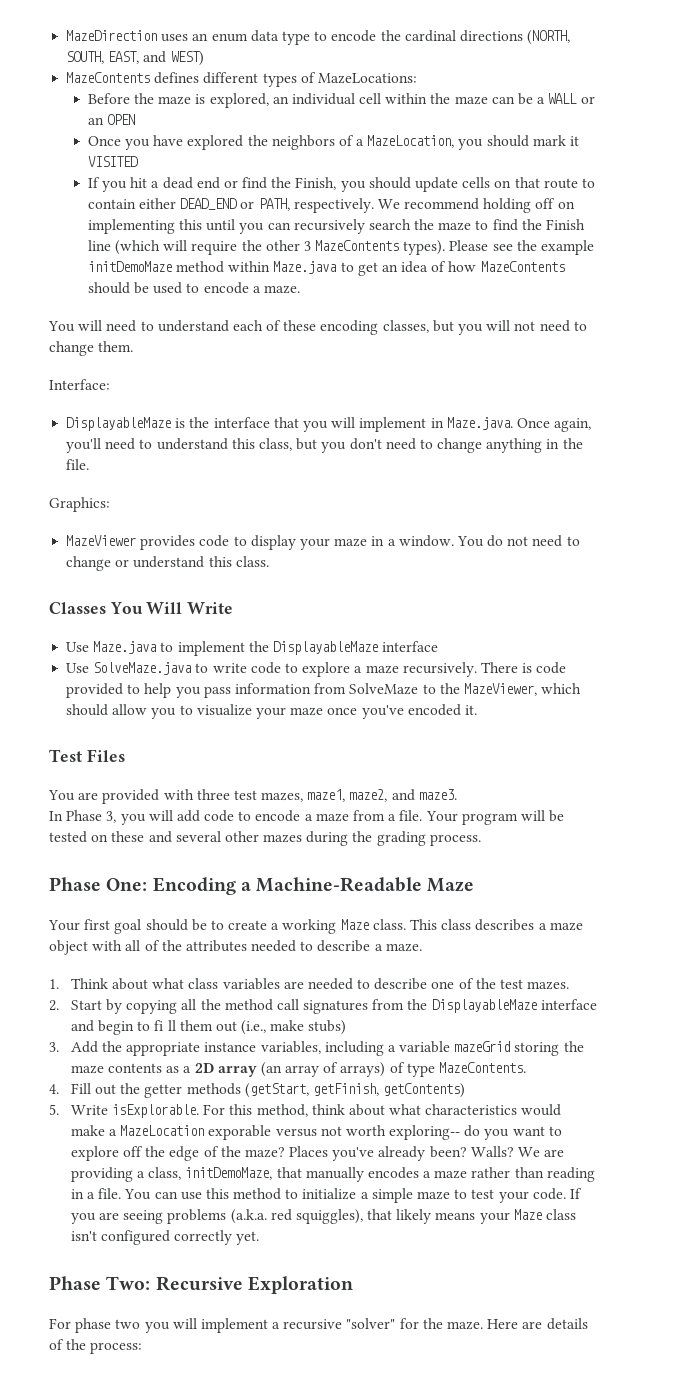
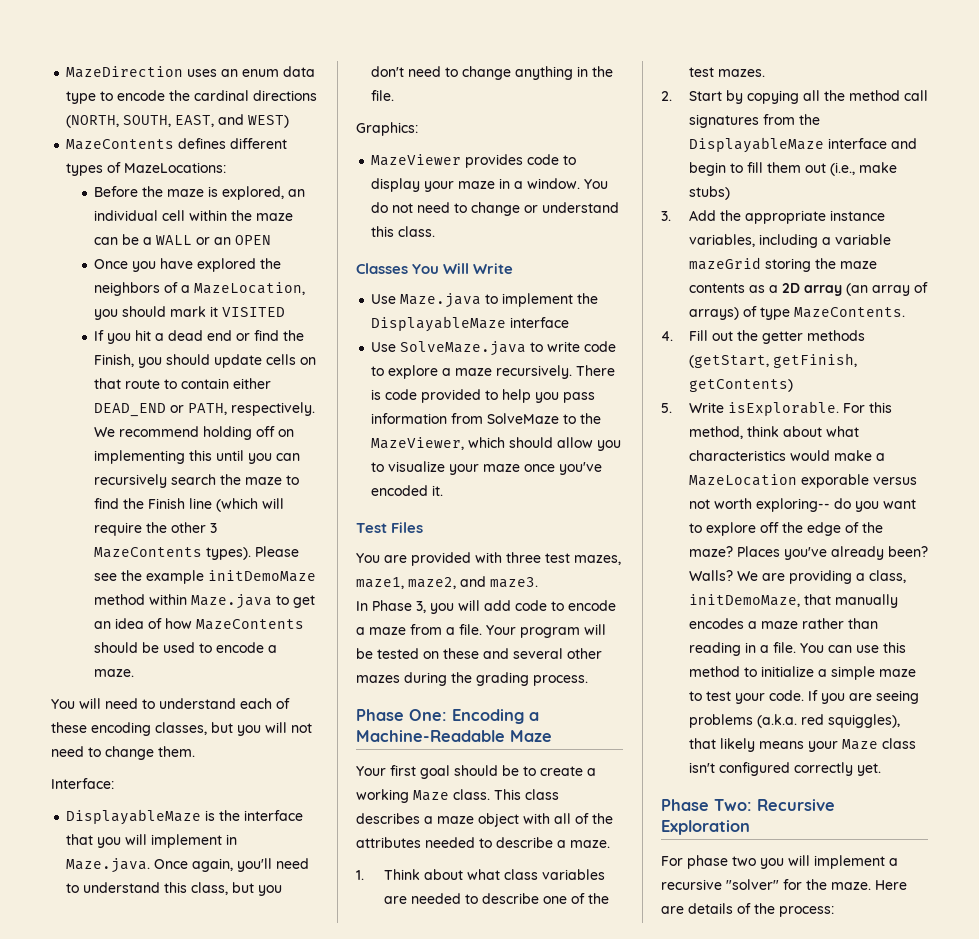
- 2. Start by copying all the method call signatures from the DisplayableMaze interface and begin to fi ll them out (i.e., make stubs)
+ 2. Start by copying all the method call signatures from the DisplayableMaze interface and begin to fill them out (i.e., make stubs)

